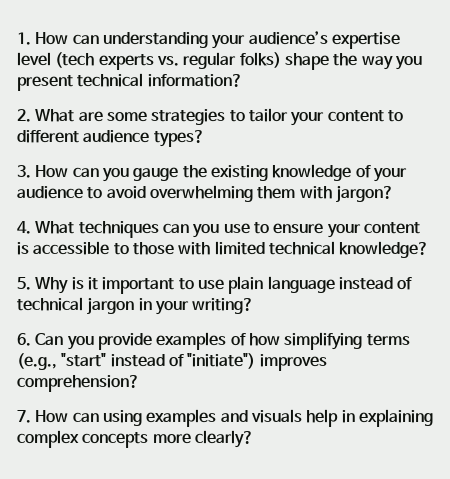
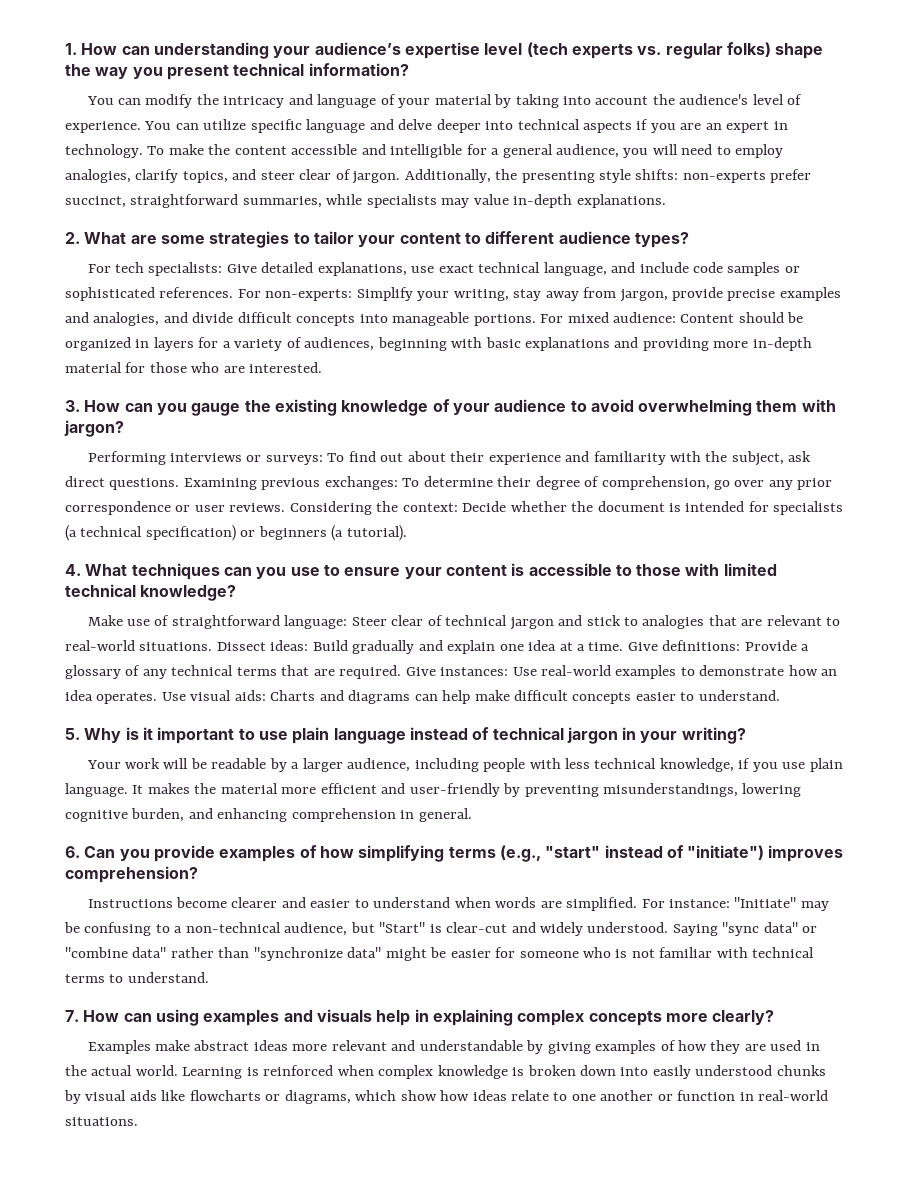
+ You can modify the intricacy and language of your material by taking into account the audience's level of experience. You can utilize specific language and delve deeper into technical aspects if you are an expert in technology. To make the content accessible and intelligible for a general audience, you will need to employ analogies, clarify topics, and steer clear of jargon. Additionally, the presenting style shifts: non-experts prefer succinct, straightforward summaries, while specialists may value in-depth explanations.
+ For tech specialists: Give detailed explanations, use exact technical language, and include code samples or sophisticated references. For non-experts: Simplify your writing, stay away from jargon, provide precise examples and analogies, and divide difficult concepts into manageable portions. For mixed audience: Content should be organized in layers for a variety of audiences, beginning with basic explanations and providing more in-depth material for those who are interested.
+ Performing interviews or surveys: To find out about their experience and familiarity with the subject, ask direct questions. Examining previous exchanges: To determine their degree of comprehension, go over any prior correspondence or user reviews. Considering the context: Decide whether the document is intended for specialists (a technical specification) or beginners (a tutorial).
+ Make use of straightforward language: Steer clear of technical jargon and stick to analogies that are relevant to real-world situations. Dissect ideas: Build gradually and explain one idea at a time. Give definitions: Provide a glossary of any technical terms that are required. Give instances: Use real-world examples to demonstrate how an idea operates. Use visual aids: Charts and diagrams can help make difficult concepts easier to understand.
+ Your work will be readable by a larger audience, including people with less technical knowledge, if you use plain language. It makes the material more efficient and user-friendly by preventing misunderstandings, lowering cognitive burden, and enhancing comprehension in general.
+ Instructions become clearer and easier to understand when words are simplified. For instance: "Initiate" may be confusing to a non-technical audience, but "Start" is clear-cut and widely understood. Saying "sync data" or "combine data" rather than "synchronize data" might be easier for someone who is not familiar with technical terms to understand.
+ Examples make abstract ideas more relevant and understandable by giving examples of how they are used in the actual world. Learning is reinforced when complex knowledge is broken down into easily understood chunks by visual aids like flowcharts or diagrams, which show how ideas relate to one another or function in real-world situations.

